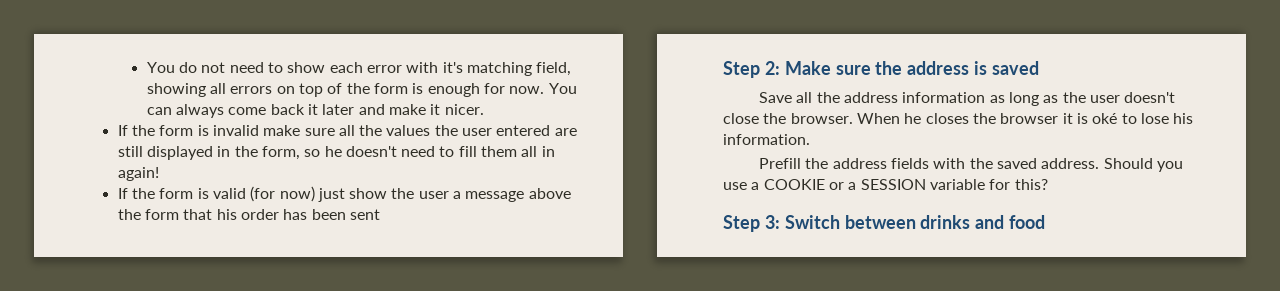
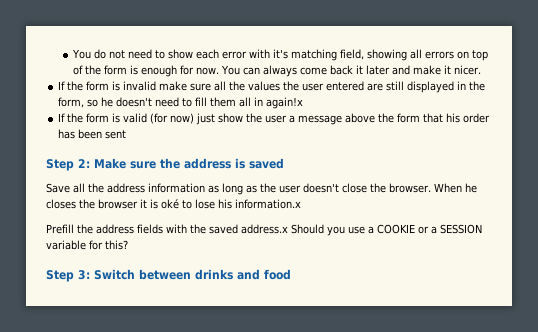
- If the form is invalid make sure all the values the user entered are still displayed in the form, so he doesn't need to fill them all in again!
+ If the form is invalid make sure all the values the user entered are still displayed in the form, so he doesn't need to fill them all in again!x
- When he closes the browser it is oké to lose his information.
+ When he closes the browser it is oké to lose his information.x
- Prefill the address fields with the saved address. Should you use a COOKIE or a SESSION variable for this?
+ Prefill the address fields with the saved address.x Should you use a COOKIE or a SESSION variable for this?

